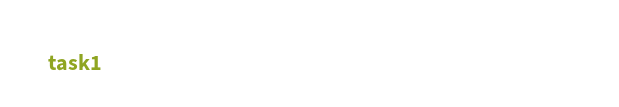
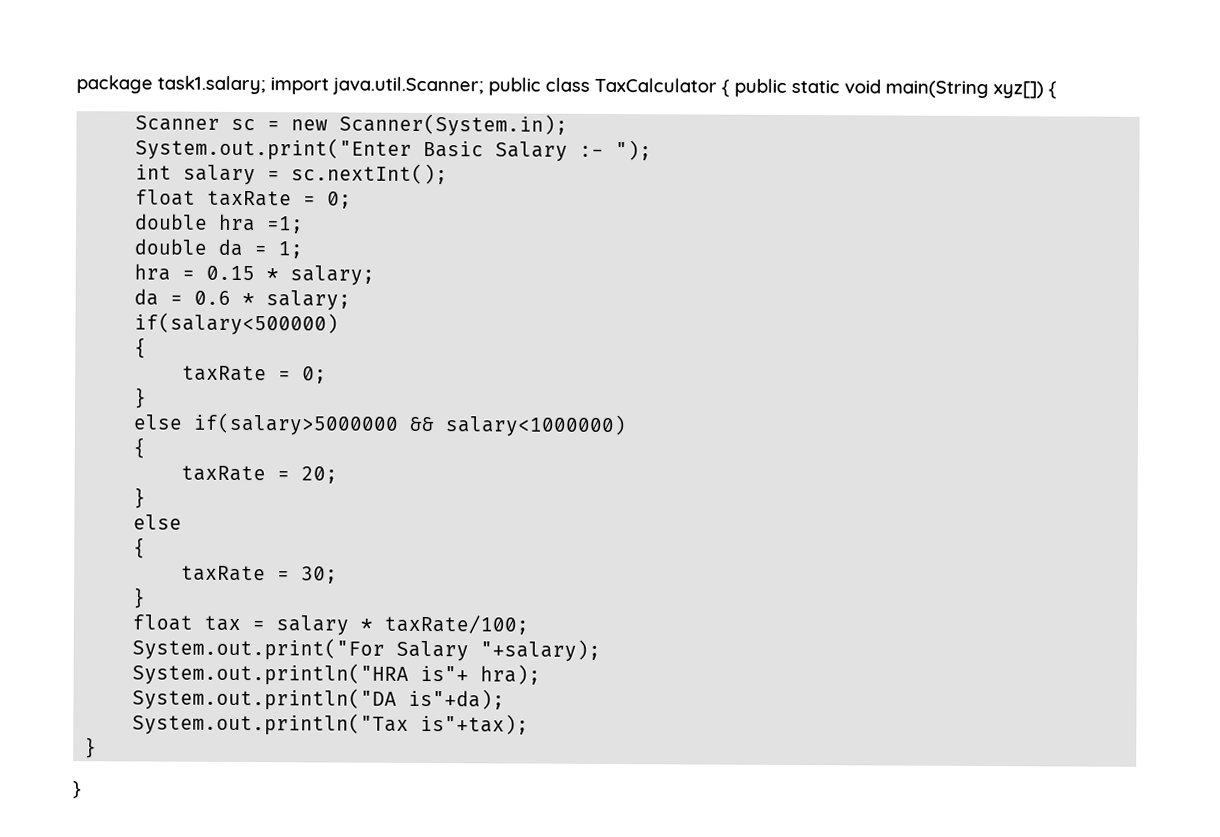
- task1
+ package task1.salary; import java.util.Scanner; public class TaxCalculator { public static void main(String xyz[]) {
+ Scanner sc = new Scanner(System.in);
+ System.out.print("Enter Basic Salary :- ");
+ int salary = sc.nextInt();
+ float taxRate = 0;
+ double hra =1;
+ double da = 1;
+ hra = 0.15 * salary;
+ da = 0.6 * salary;
+ if(salary<500000)
+ {
+ taxRate = 0;
+ }
+ else if(salary>5000000 && salary<1000000)
+ {
+ taxRate = 20;
+ }
+ else
+ {
+ taxRate = 30;
+ }
+ float tax = salary * taxRate/100;
+ System.out.print("For Salary "+salary);
+ System.out.println("HRA is"+ hra);
+ System.out.println("DA is"+da);
+ System.out.println("Tax is"+tax);
+ }
+ }

